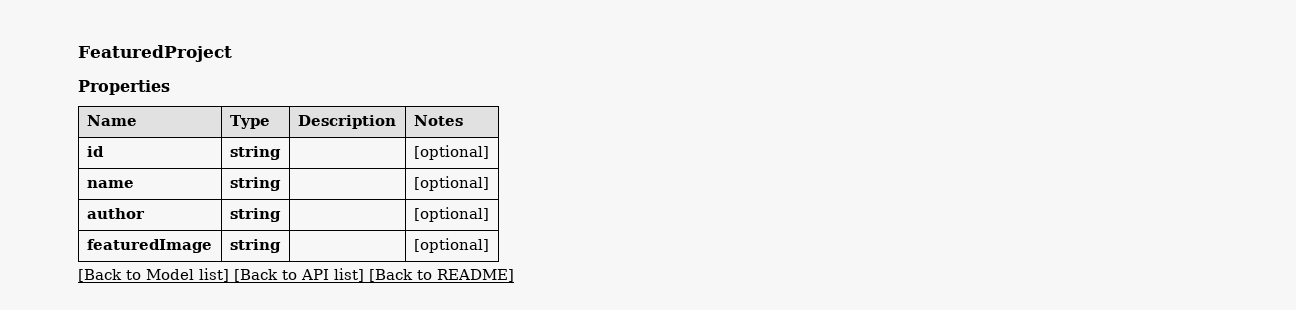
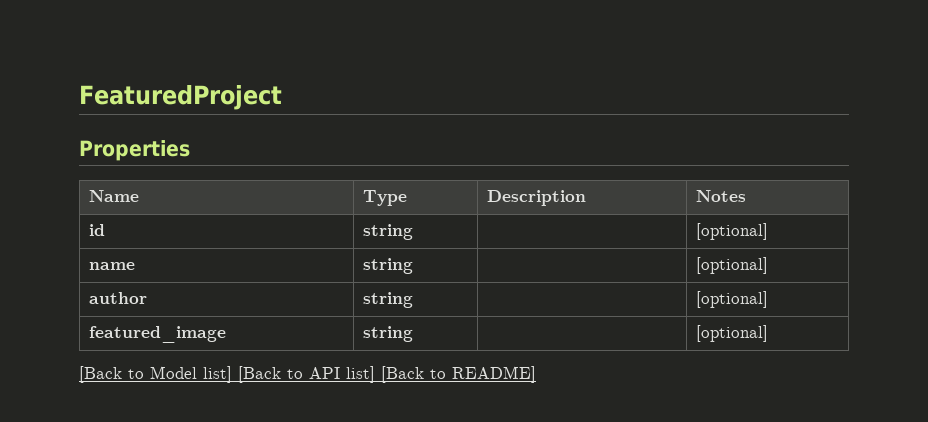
- featuredImage | string | | [optional]
+ featured_image | string | | [optional]

